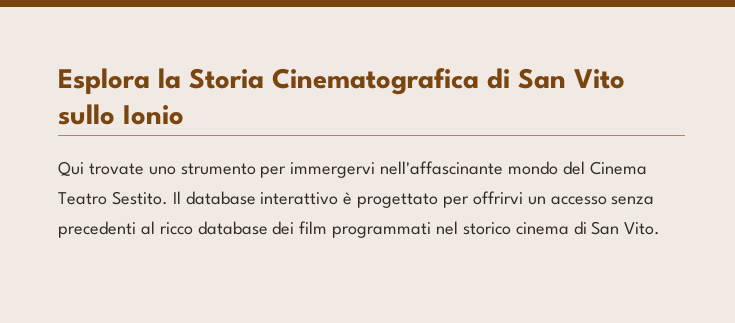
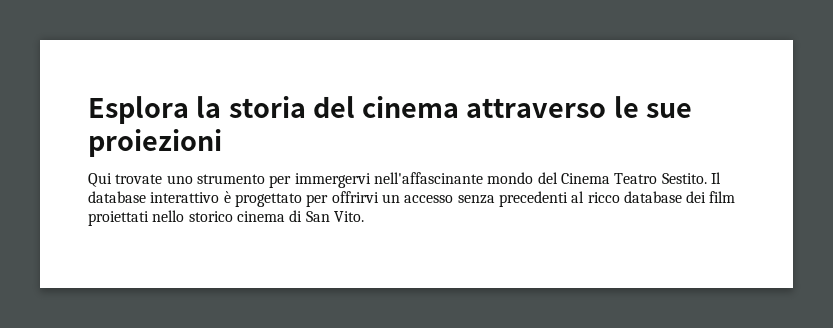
- Esplora la Storia Cinematografica di San Vito sullo Ionio
+ Esplora la storia del cinema attraverso le sue proiezioni
- Il database interattivo è progettato per offrirvi un accesso senza precedenti al ricco database dei film programmati nel storico cinema di San Vito.
+ Il database interattivo è progettato per offrirvi un accesso senza precedenti al ricco database dei film proiettati nello storico cinema di San Vito.

